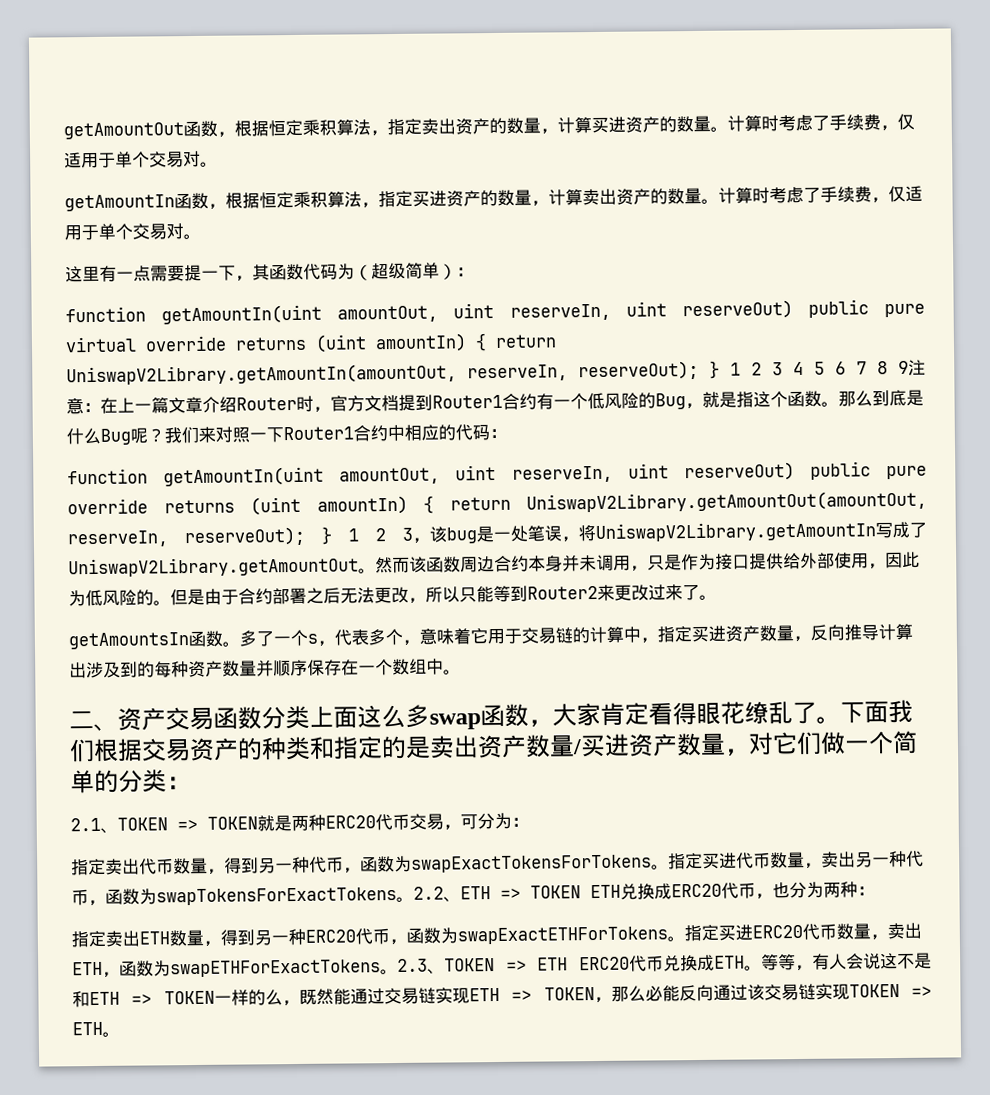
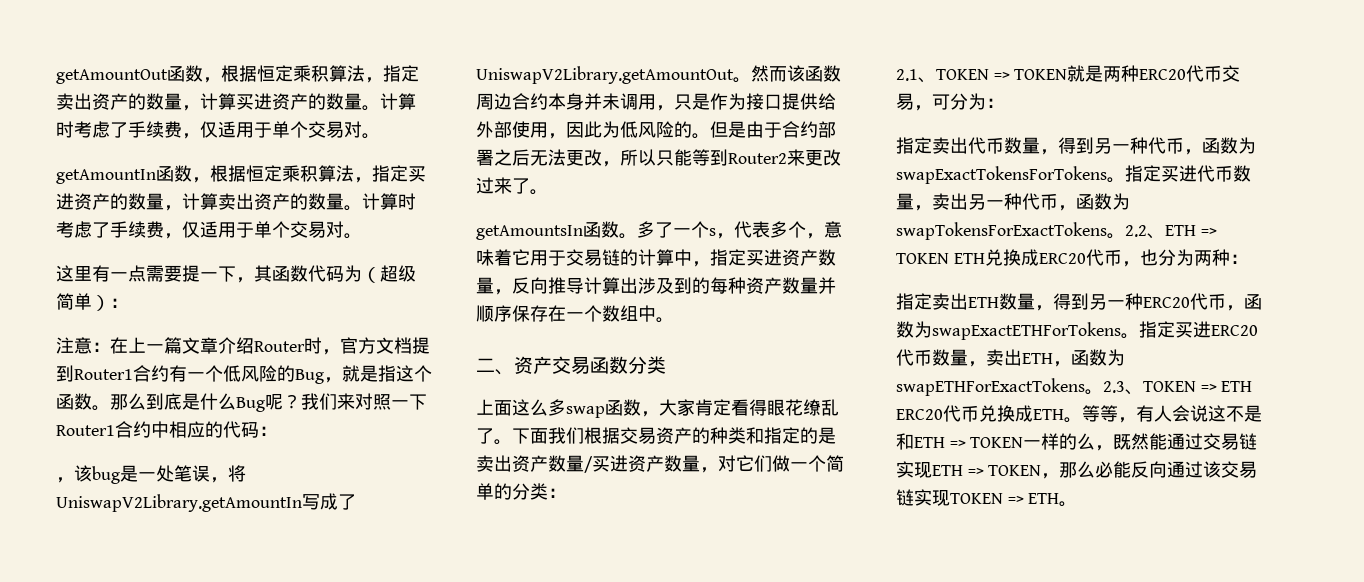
- function getAmountIn(uint amountOut, uint reserveIn, uint reserveOut) public pure virtual override returns (uint amountIn) { return UniswapV2Library.getAmountIn(amountOut, reserveIn, reserveOut); } 1 2 3 4 5 6 7 8 9注意：在上一篇文章介绍Router时，官方文档提到Router1合约有一个低风险的Bug，就是指这个函数。
+ 注意：在上一篇文章介绍Router时，官方文档提到Router1合约有一个低风险的Bug，就是指这个函数。
- function getAmountIn(uint amountOut, uint reserveIn, uint reserveOut) public pure override returns (uint amountIn) { return UniswapV2Library.getAmountOut(amountOut, reserveIn, reserveOut); } 1 2 3，该bug是一处笔误，将UniswapV2Library.getAmountIn写成了UniswapV2Library.getAmountOut。
+ ，该bug是一处笔误，将UniswapV2Library.getAmountIn写成了UniswapV2Library.getAmountOut。
- 二、资产交易函数分类上面这么多swap函数，大家肯定看得眼花缭乱了。
+ 二、资产交易函数分类
+ 上面这么多swap函数，大家肯定看得眼花缭乱了。

